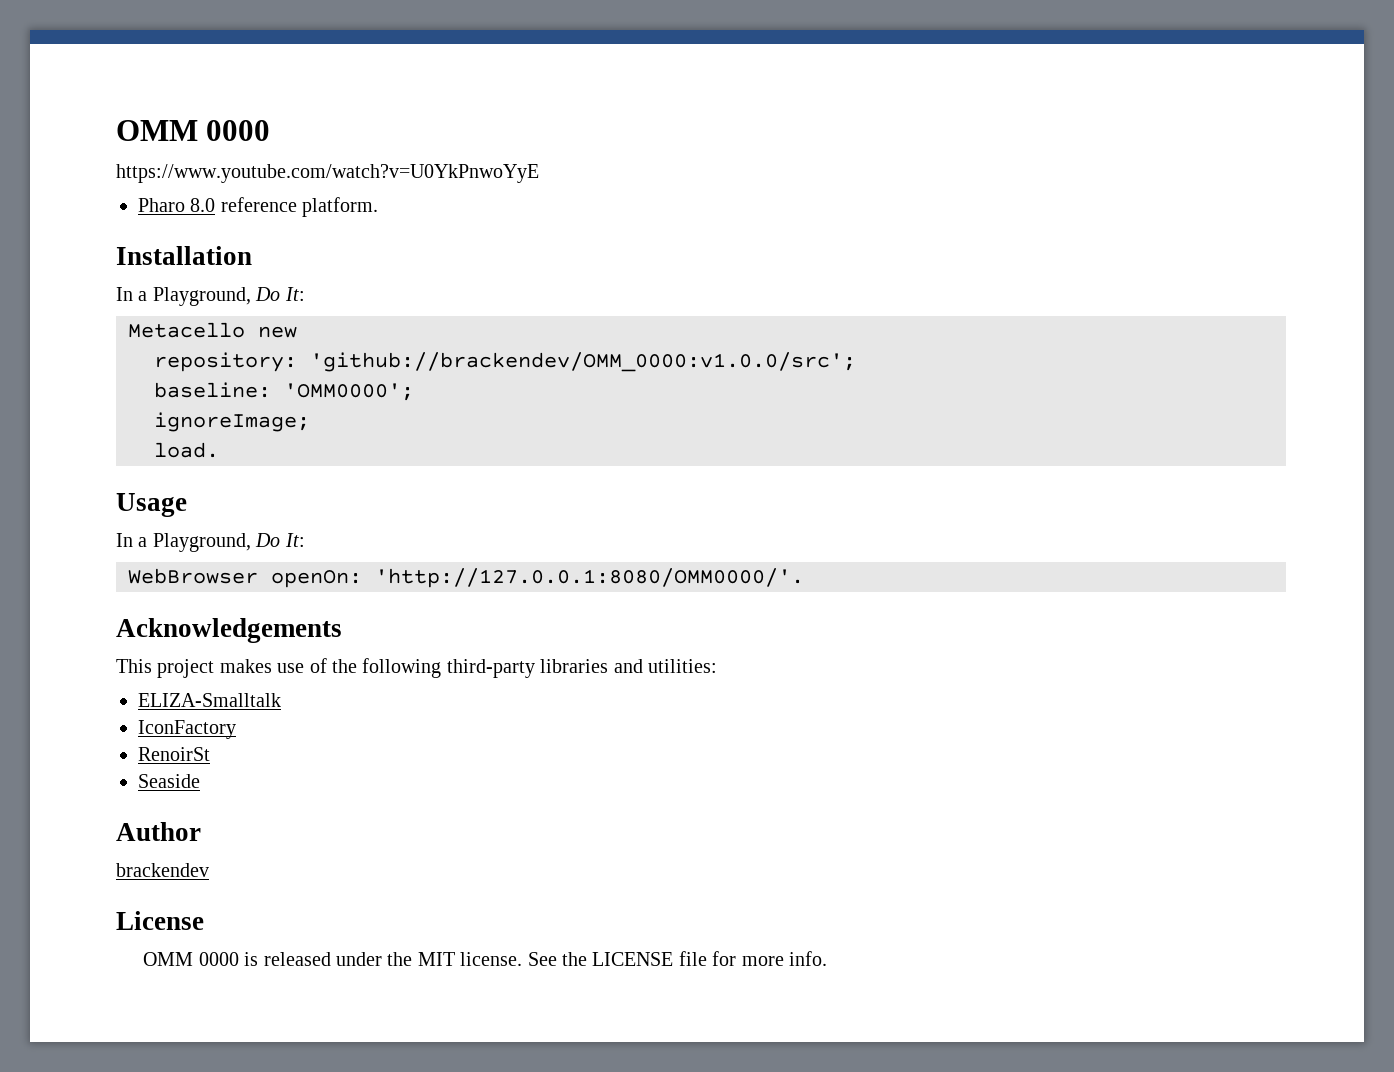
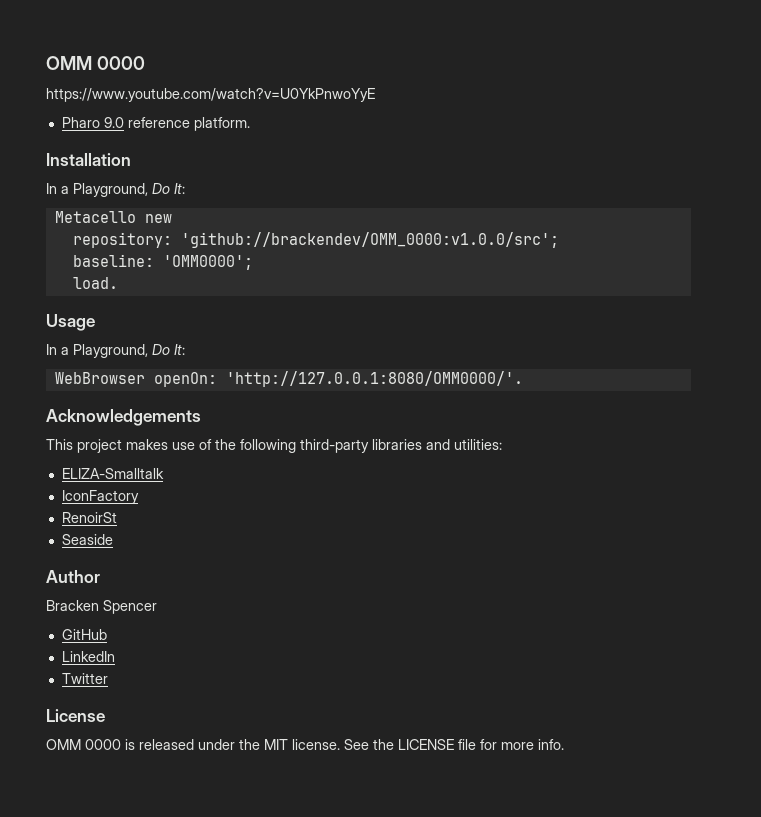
- Pharo 8.0 reference platform.
+ Pharo 9.0 reference platform.
- ignoreImage;
- brackendev
+ Bracken Spencer
+ GitHub
+ LinkedIn
+ Twitter

